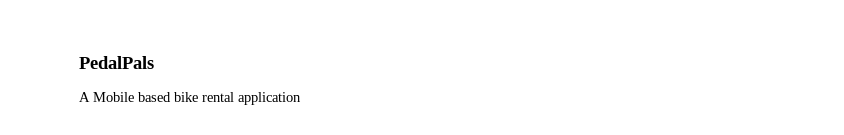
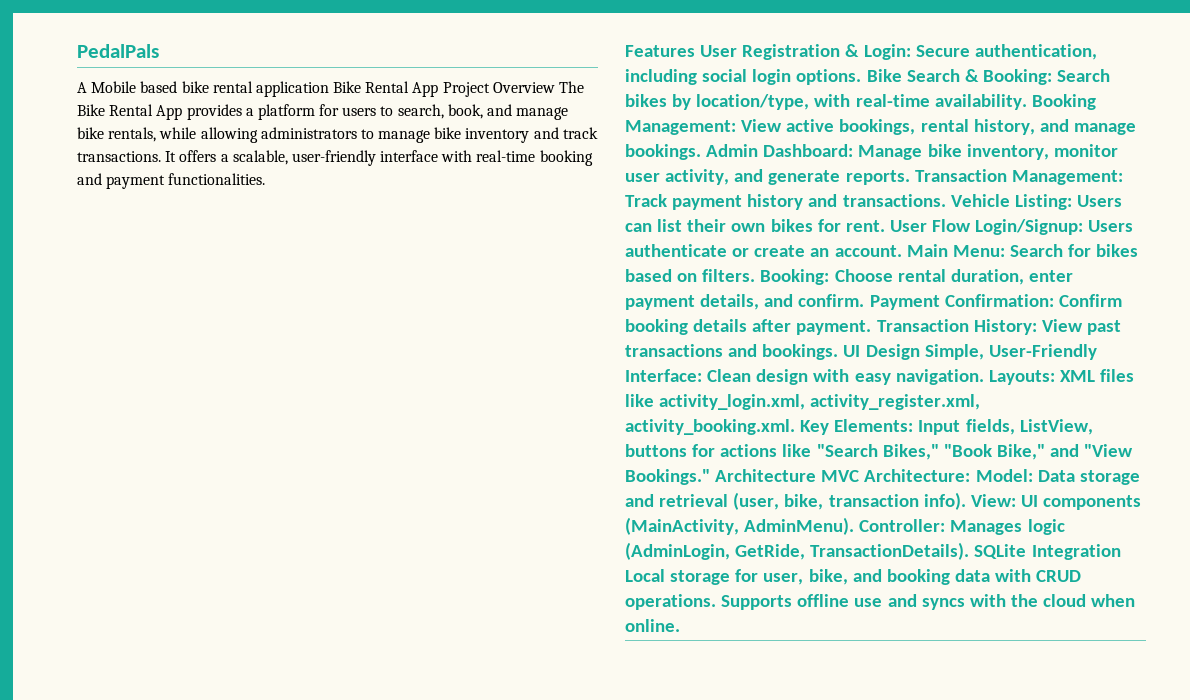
- A Mobile based bike rental application
+ A Mobile based bike rental application Bike Rental App Project Overview The Bike Rental App provides a platform for users to search, book, and manage bike rentals, while allowing administrators to manage bike inventory and track transactions. It offers a scalable, user-friendly interface with real-time booking and payment functionalities.
+ Features User Registration & Login: Secure authentication, including social login options. Bike Search & Booking: Search bikes by location/type, with real-time availability. Booking Management: View active bookings, rental history, and manage bookings. Admin Dashboard: Manage bike inventory, monitor user activity, and generate reports. Transaction Management: Track payment history and transactions. Vehicle Listing: Users can list their own bikes for rent. User Flow Login/Signup: Users authenticate or create an account. Main Menu: Search for bikes based on filters. Booking: Choose rental duration, enter payment details, and confirm. Payment Confirmation: Confirm booking details after payment. Transaction History: View past transactions and bookings. UI Design Simple, User-Friendly Interface: Clean design with easy navigation. Layouts: XML files like activity_login.xml, activity_register.xml, activity_booking.xml. Key Elements: Input fields, ListView, buttons for actions like "Search Bikes," "Book Bike," and "View Bookings." Architecture MVC Architecture: Model: Data storage and retrieval (user, bike, transaction info). View: UI components (MainActivity, AdminMenu). Controller: Manages logic (AdminLogin, GetRide, TransactionDetails). SQLite Integration Local storage for user, bike, and booking data with CRUD operations. Supports offline use and syncs with the cloud when online.

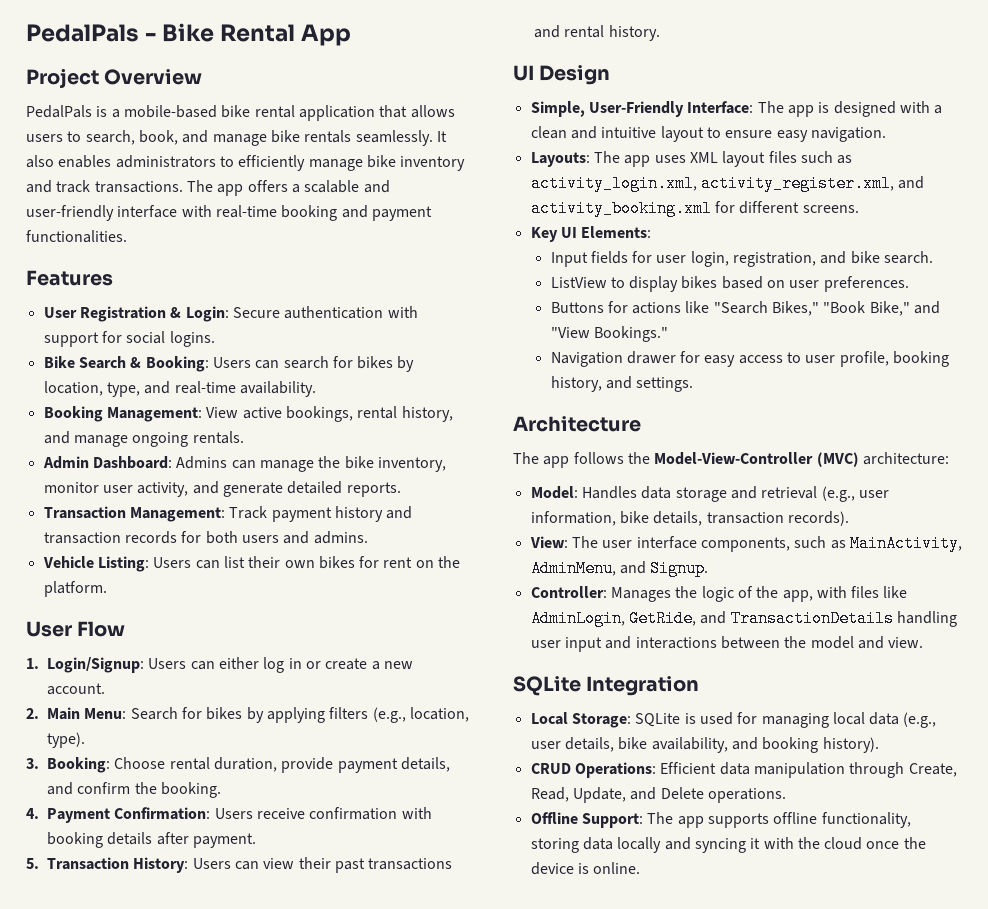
- PedalPals
- A Mobile based bike rental application Bike Rental App Project Overview The Bike Rental App provides a platform for users to search, book, and manage bike rentals, while allowing administrators to manage bike inventory and track transactions.
+ PedalPals - Bike Rental App
+ Project Overview
+ PedalPals is a mobile-based bike rental application that allows users to search, book, and manage bike rentals seamlessly. It also enables administrators to efficiently manage bike inventory and track transactions.
- It offers a scalable, user-friendly interface with real-time booking and payment functionalities.
+ The app offers a scalable and user-friendly interface with real-time booking and payment functionalities.
- Features User Registration & Login:
+ Features
+ User Registration & Login:
- Secure authentication, including social login options. Bike Search & Booking: Search bikes by location/type, with real-time availability. Booking Management:
+ Secure authentication with support for social logins.
+ Bike Search & Booking: Users can search for bikes by location, type, and real-time availability.
+ Booking Management:
- View active bookings, rental history, and manage bookings. Admin Dashboard: Manage bike inventory, monitor user activity, and generate reports. Transaction Management:
+ View active bookings, rental history, and manage ongoing rentals.
+ Admin Dashboard: Admins can manage the bike inventory, monitor user activity, and generate detailed reports.
+ Transaction Management:
- Track payment history and transactions. Vehicle Listing:
+ Track payment history and transaction records for both users and admins.
+ Vehicle Listing:
- Users can list their own bikes for rent. User Flow Login/Signup:
+ Users can list their own bikes for rent on the platform.
+ User Flow
+ 1. Login/Signup:
- Users authenticate or create an account. Main Menu:
+ Users can either log in or create a new account.
+ 2. Main Menu:
- Search for bikes based on filters. Booking:
+ Search for bikes by applying filters (e.g., location, type).
+ 3. Booking:
- Choose rental duration, enter payment details, and confirm. Payment Confirmation: Confirm booking details after payment. Transaction History:
+ Choose rental duration, provide payment details, and confirm the booking.
+ 4. Payment Confirmation: Users receive confirmation with booking details after payment.
+ 5. Transaction History:
- View past transactions and bookings. UI Design Simple, User-Friendly Interface:
+ Users can view their past transactions and rental history.
+ UI Design
+ Simple, User-Friendly Interface:
- Clean design with easy navigation. Layouts: XML files like activity_login.xml, activity_register.xml, activity_booking.xml. Key Elements: Input fields, ListView, buttons for actions like "Search Bikes," "Book Bike," and "View Bookings." Architecture MVC Architecture: Model: Data storage and retrieval (user, bike, transaction info). View: UI components (MainActivity, AdminMenu). Controller: Manages logic (AdminLogin, GetRide, TransactionDetails). SQLite Integration Local storage for user, bike, and booking data with CRUD operations. Supports offline use and syncs with the cloud when online.
+ The app is designed with a clean and intuitive layout to ensure easy navigation.
+ Layouts: The app uses XML layout files such as activity_login.xml, activity_register.xml, and activity_booking.xml for different screens.
+ Key UI Elements:
+ Input fields for user login, registration, and bike search.
+ ListView to display bikes based on user preferences.
+ Buttons for actions like "Search Bikes," "Book Bike," and "View Bookings."
+ Navigation drawer for easy access to user profile, booking history, and settings.
+ Architecture
+ The app follows the Model-View-Controller (MVC) architecture:
+ Model: Handles data storage and retrieval (e.g., user information, bike details, transaction records).
+ View: The user interface components, such as MainActivity, AdminMenu, and Signup.
+ Controller: Manages the logic of the app, with files like AdminLogin, GetRide, and TransactionDetails handling user input and interactions between the model and view.
+ SQLite Integration
+ Local Storage: SQLite is used for managing local data (e.g., user details, bike availability, and booking history).
+ CRUD Operations: Efficient data manipulation through Create, Read, Update, and Delete operations.
+ Offline Support: The app supports offline functionality, storing data locally and syncing it with the cloud once the device is online.

